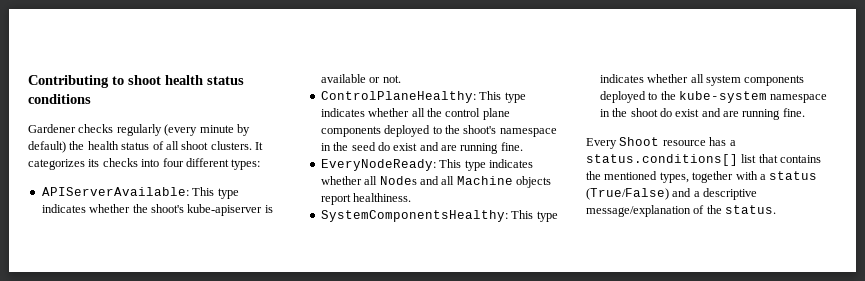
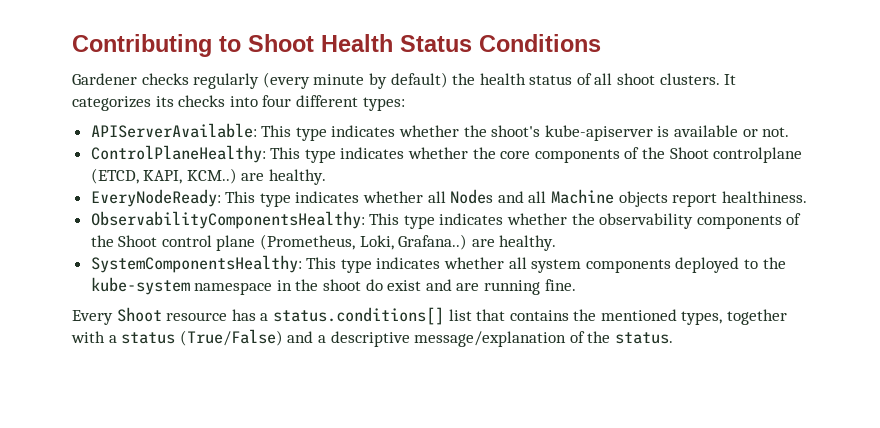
- Contributing to shoot health status conditions
+ Contributing to Shoot Health Status Conditions
- ControlPlaneHealthy: This type indicates whether all the control plane components deployed to the shoot's namespace in the seed do exist and are running fine.
+ ControlPlaneHealthy: This type indicates whether the core components of the Shoot controlplane (ETCD, KAPI, KCM..) are healthy.
+ ObservabilityComponentsHealthy: This type indicates whether the observability components of the Shoot control plane (Prometheus, Loki, Grafana..) are healthy.

